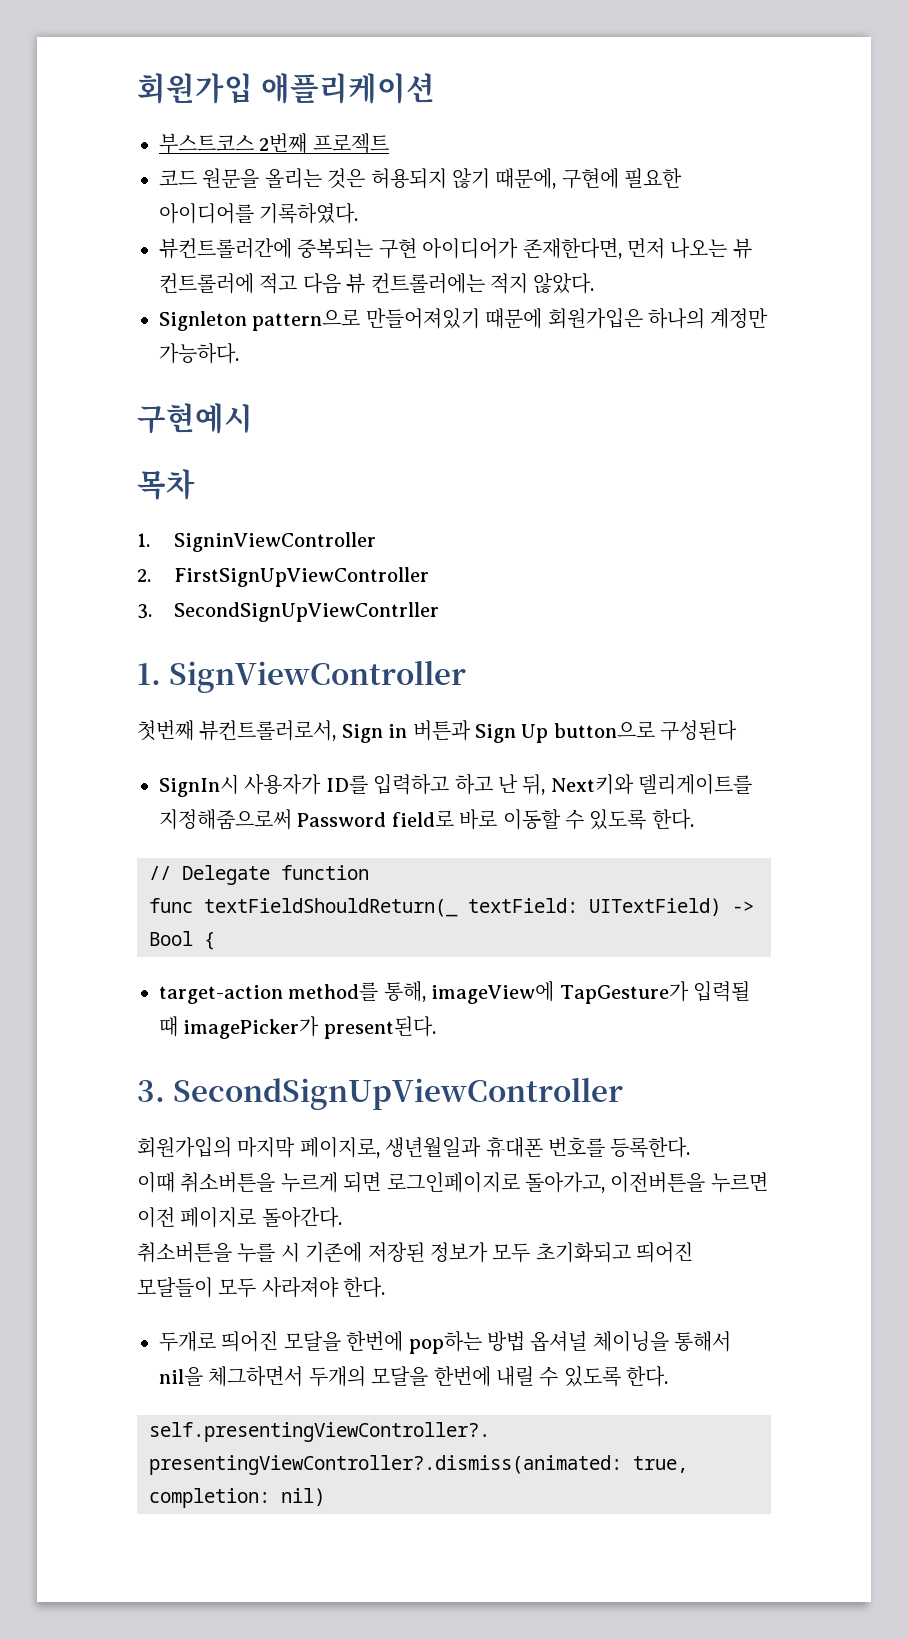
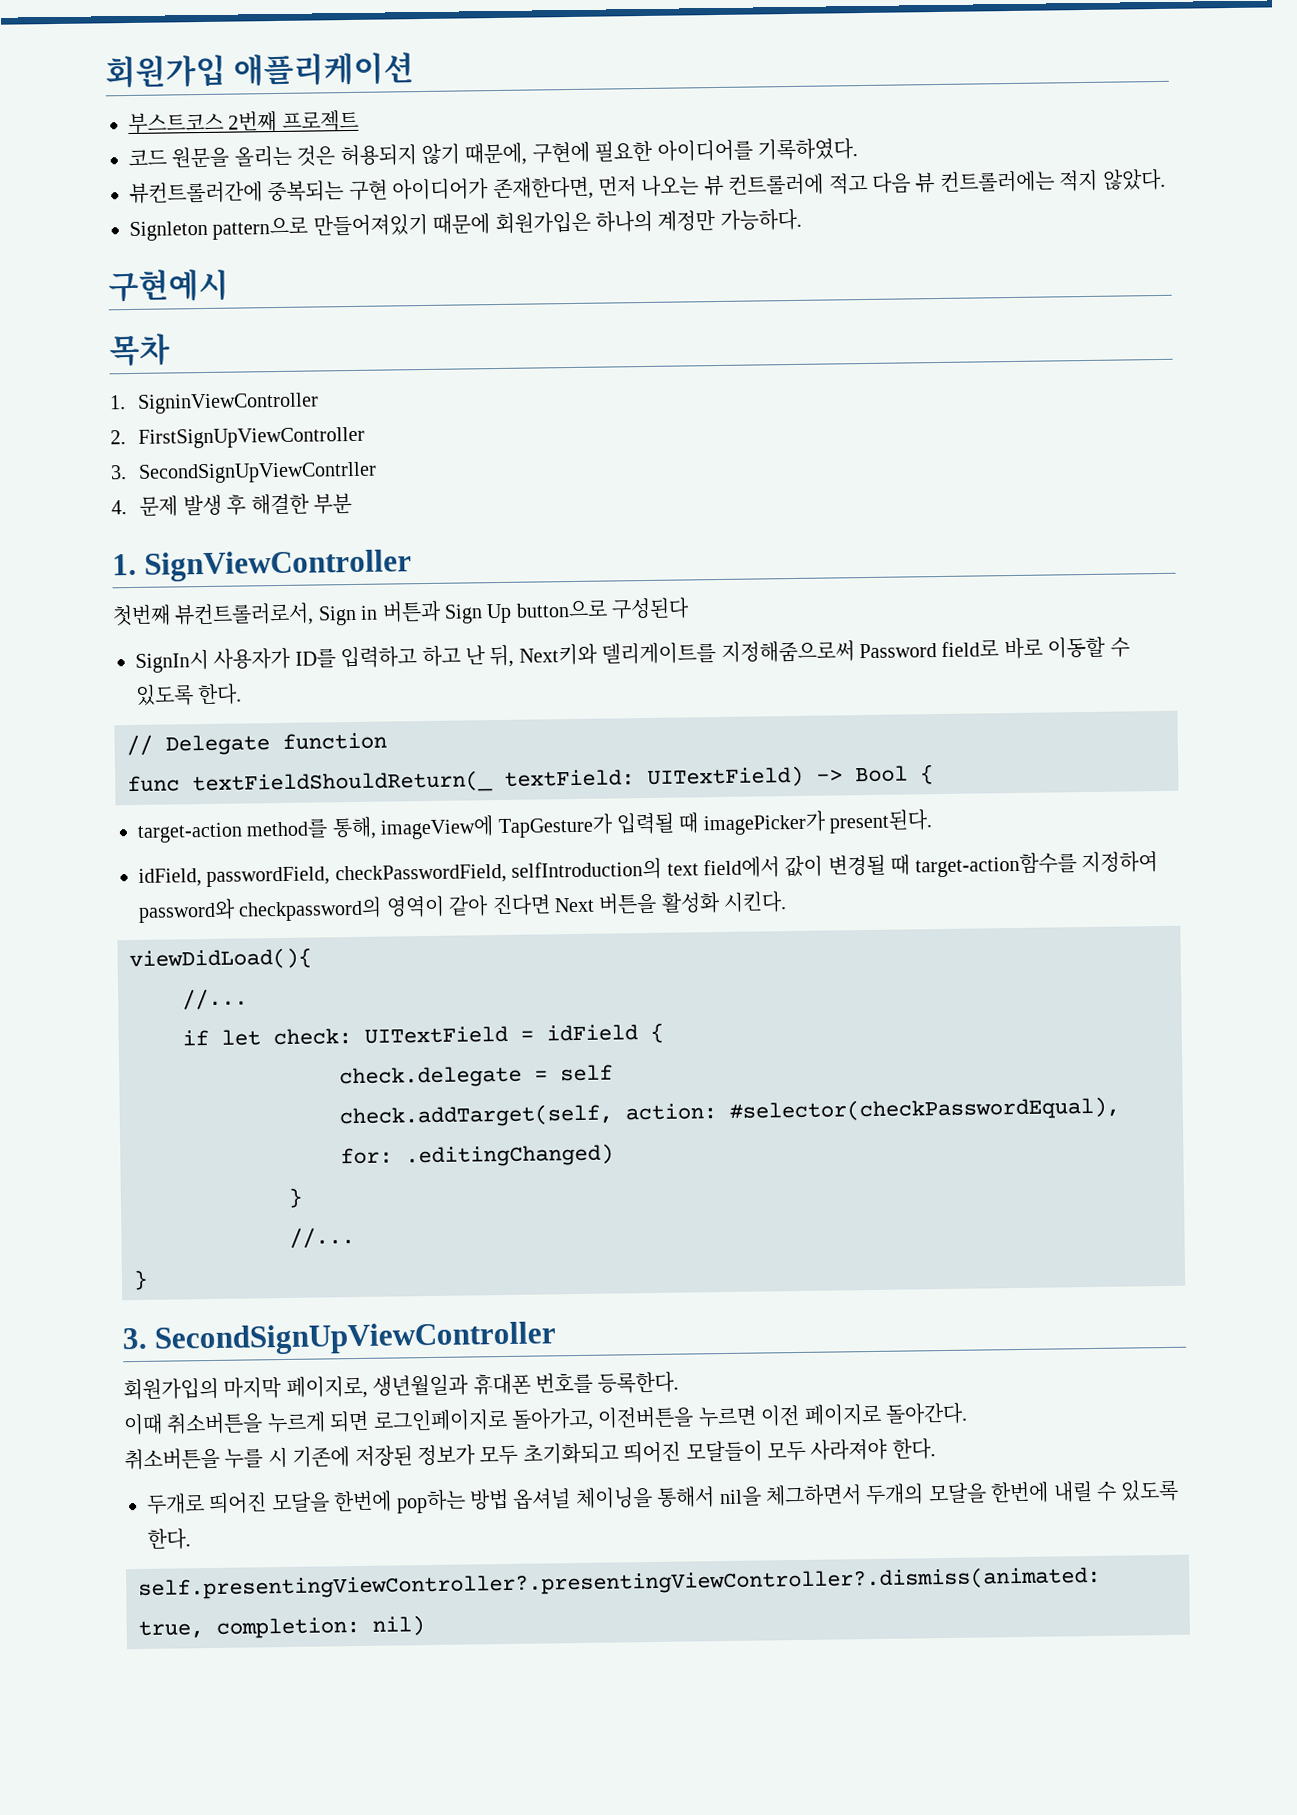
+ 4. 문제 발생 후 해결한 부분
+ idField, passwordField, checkPasswordField, selfIntroduction의 text field에서 값이 변경될 때 target-action함수를 지정하여 password와 checkpassword의 영역이 같아 진다면 Next 버튼을 활성화 시킨다.
+ viewDidLoad(){
+ //...
+ if let check: UITextField = idField {
+ check.delegate = self
+ check.addTarget(self, action: #selector(checkPasswordEqual), for: .editingChanged)
+ }
+ //...
+ }

